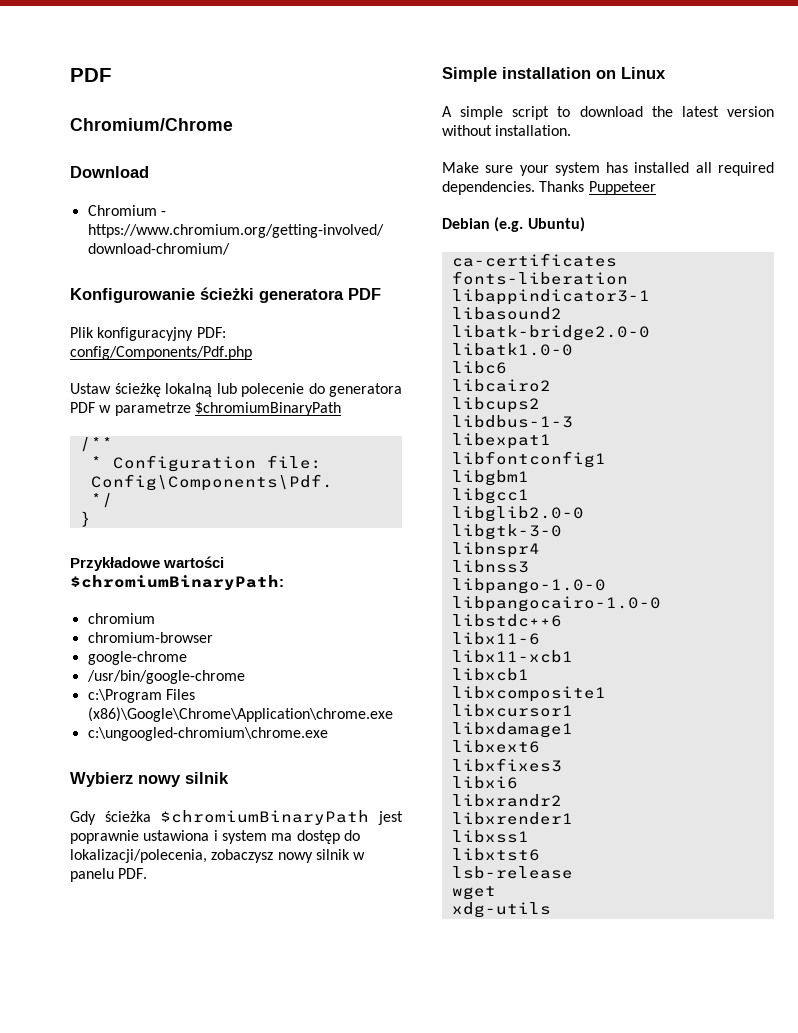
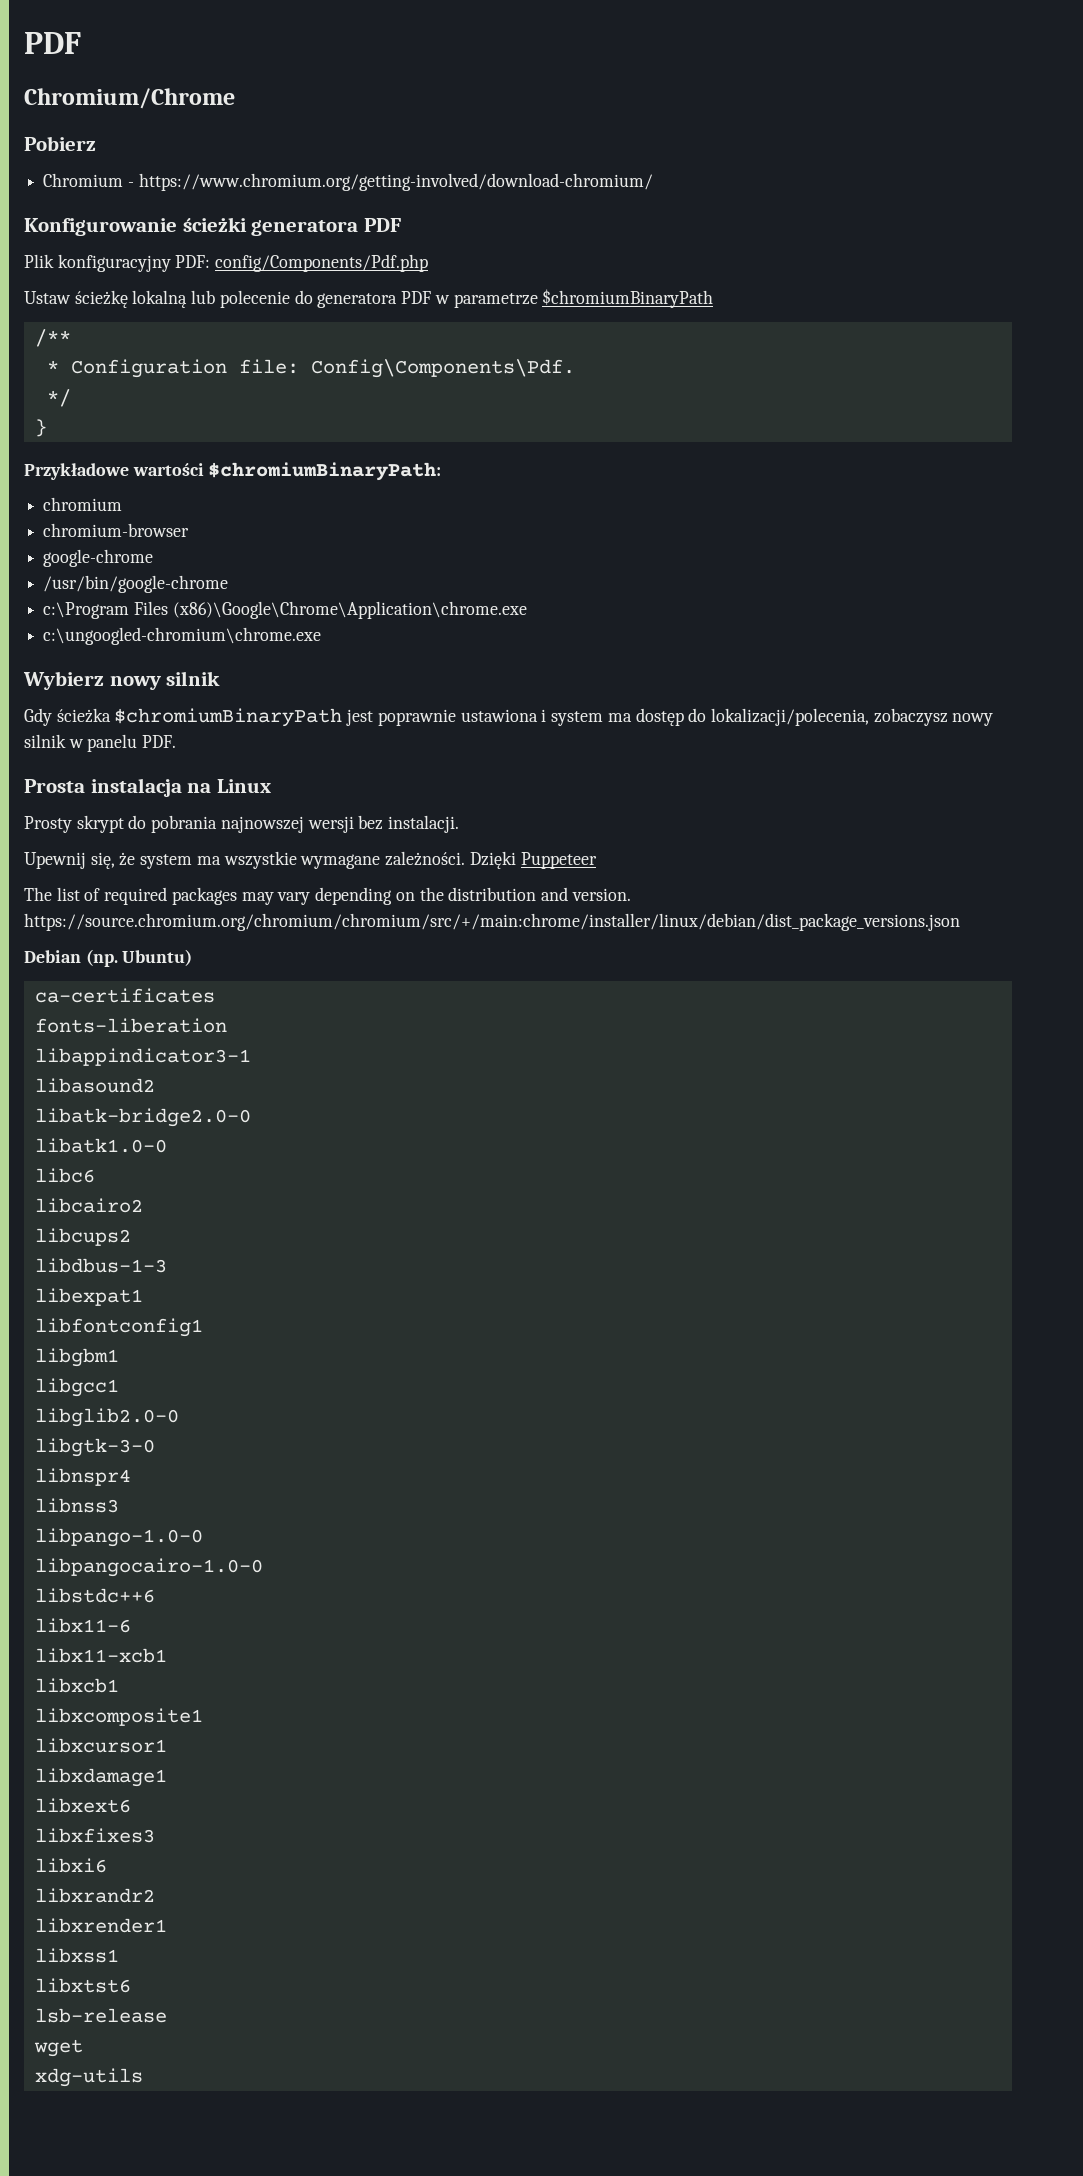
- Download
+ Pobierz
- Simple installation on Linux
- A simple script to download the latest version without installation.
- Make sure your system has installed all required dependencies. Thanks Puppeteer
+ Prosta instalacja na Linux
+ Prosty skrypt do pobrania najnowszej wersji bez instalacji.
+ Upewnij się, że system ma wszystkie wymagane zależności. Dzięki Puppeteer
+ The list of required packages may vary depending on the distribution and version. https://source.chromium.org/chromium/chromium/src/+/main:chrome/installer/linux/debian/dist_package_versions.json
- Debian (e.g. Ubuntu)
+ Debian (np. Ubuntu)

